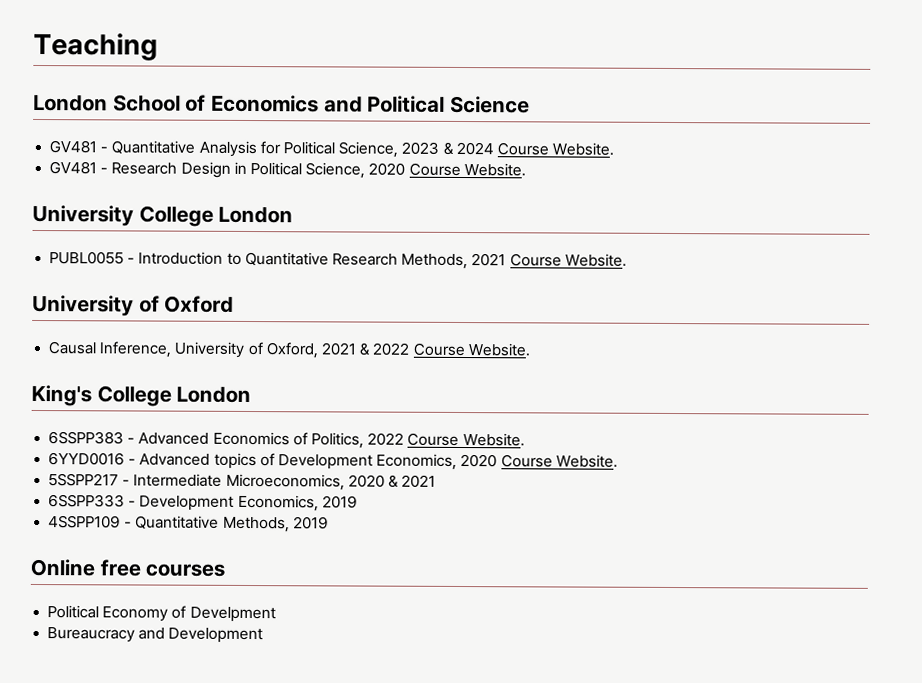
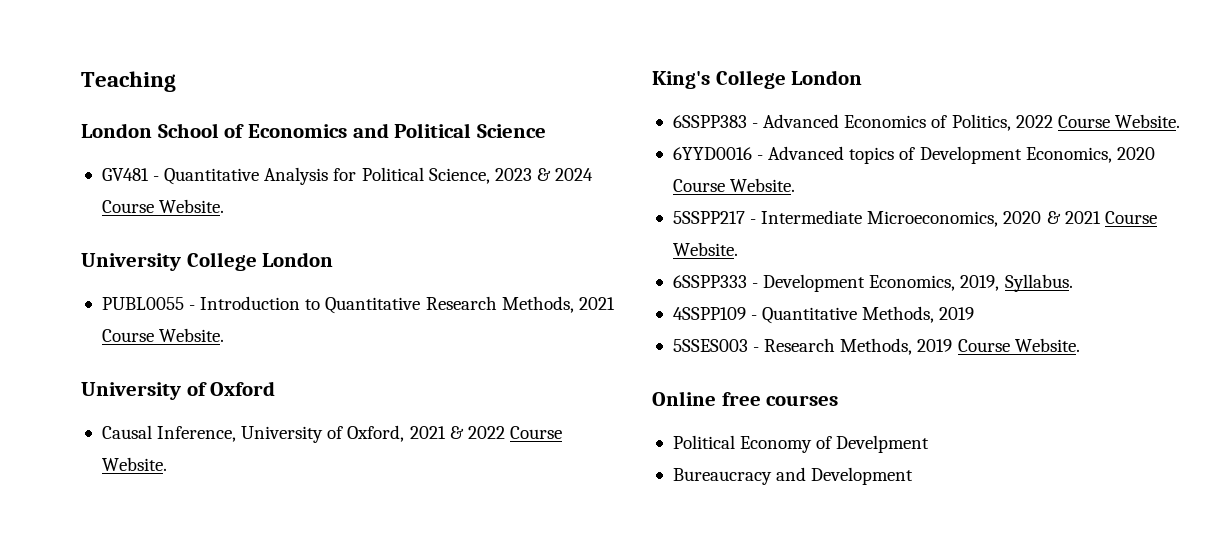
- GV481 - Research Design in Political Science, 2020 Course Website.
- 5SSPP217 - Intermediate Microeconomics, 2020 & 2021
+ 5SSPP217 - Intermediate Microeconomics, 2020 & 2021 Course Website.
- 6SSPP333 - Development Economics, 2019
+ 6SSPP333 - Development Economics, 2019, Syllabus.
+ 5SSES003 - Research Methods, 2019 Course Website.

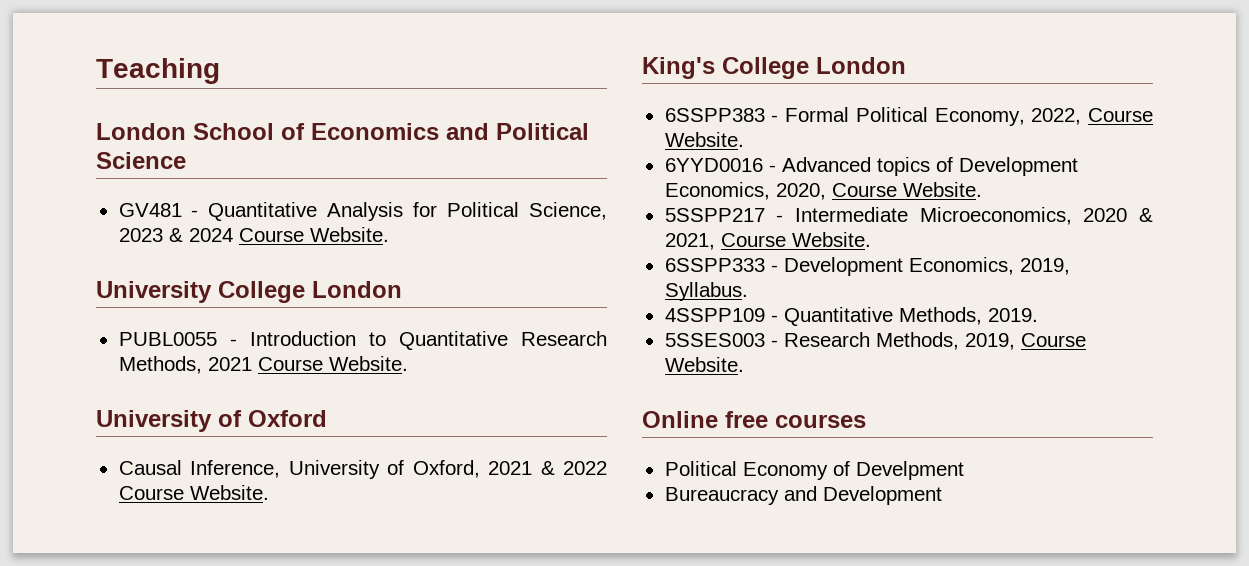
- 6SSPP383 - Advanced Economics of Politics, 2022 Course Website.
+ 6SSPP383 - Formal Political Economy, 2022, Course Website.
- 6YYD0016 - Advanced topics of Development Economics, 2020 Course Website.
+ 6YYD0016 - Advanced topics of Development Economics, 2020, Course Website.
- 5SSPP217 - Intermediate Microeconomics, 2020 & 2021 Course Website.
+ 5SSPP217 - Intermediate Microeconomics, 2020 & 2021, Course Website.
- 4SSPP109 - Quantitative Methods, 2019
+ 4SSPP109 - Quantitative Methods, 2019.
- 5SSES003 - Research Methods, 2019 Course Website.
+ 5SSES003 - Research Methods, 2019, Course Website.

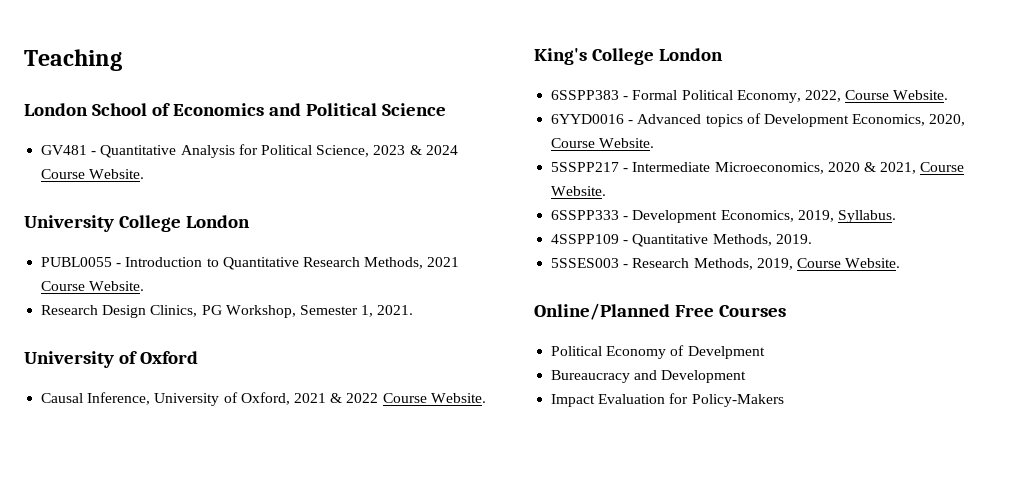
+ Research Design Clinics, PG Workshop, Semester 1, 2021.
- Online free courses
+ Online/Planned Free Courses
+ Impact Evaluation for Policy-Makers

